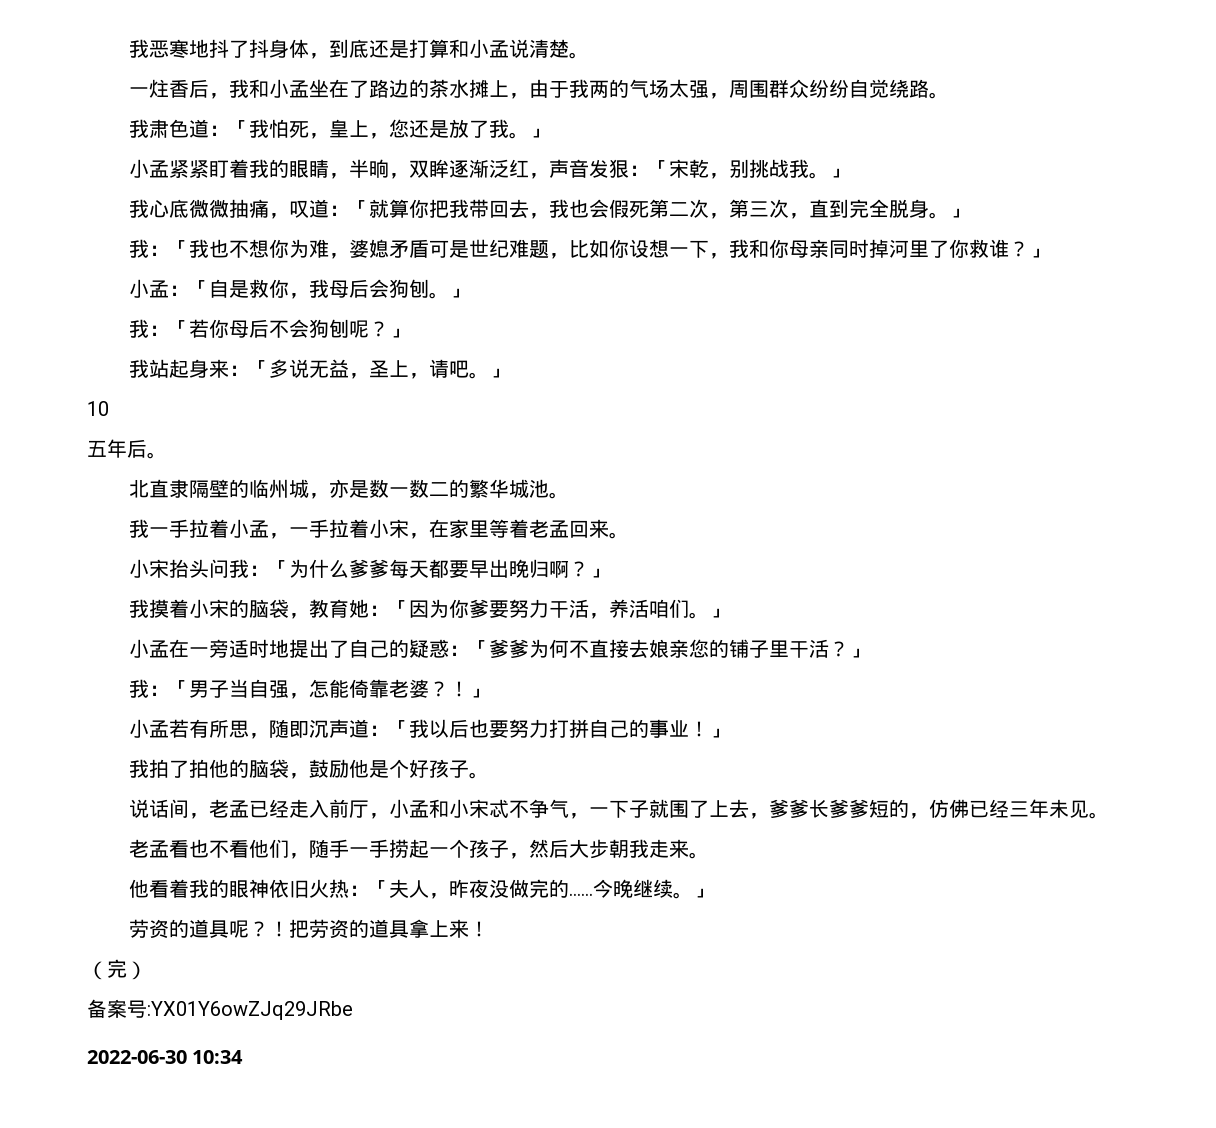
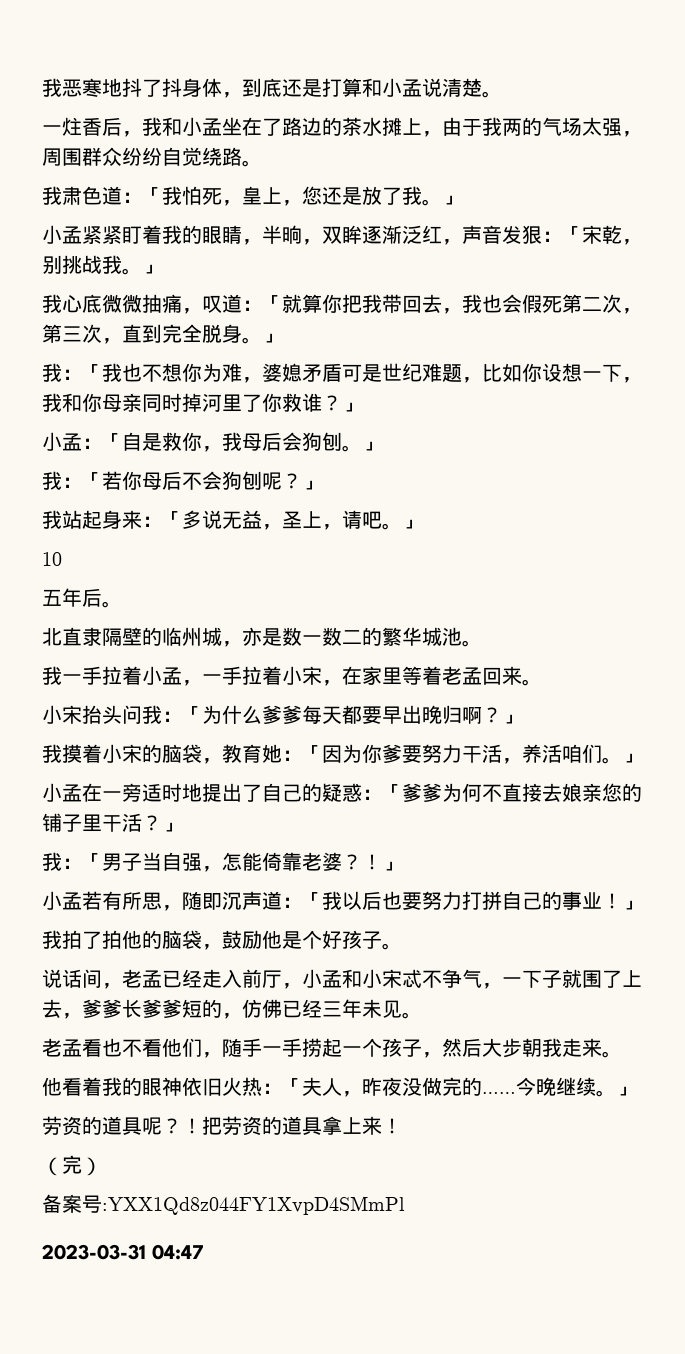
- 备案号:YX01Y6owZJq29JRbe
- 2022-06-30 10:34
+ 备案号:YXX1Qd8z044FY1XvpD4SMmPl
+ 2023-03-31 04:47

